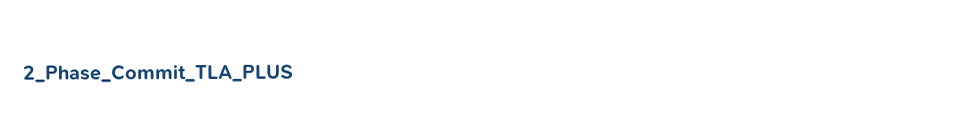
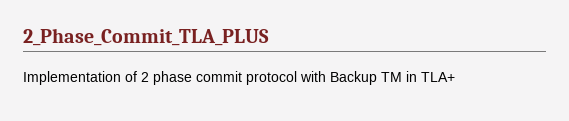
+ Implementation of 2 phase commit protocol with Backup TM in TLA+

